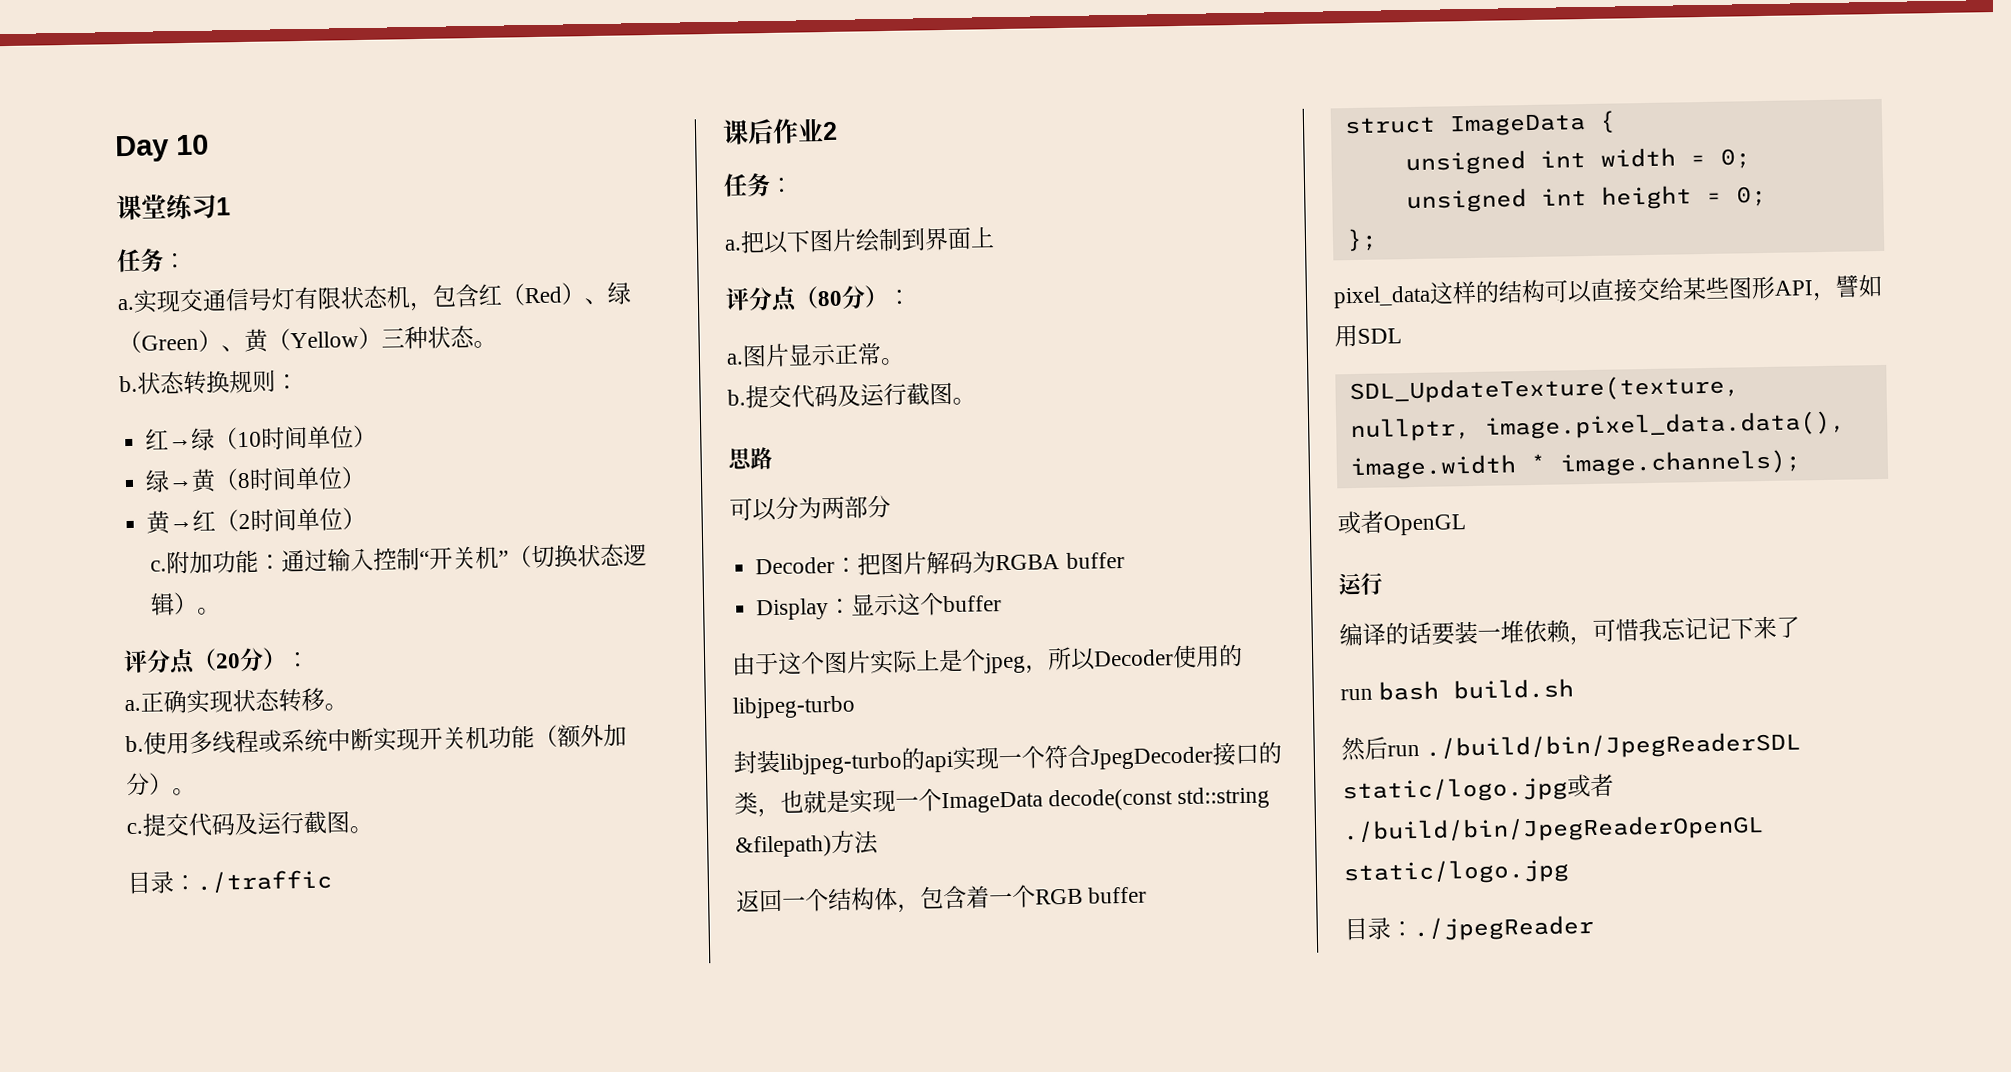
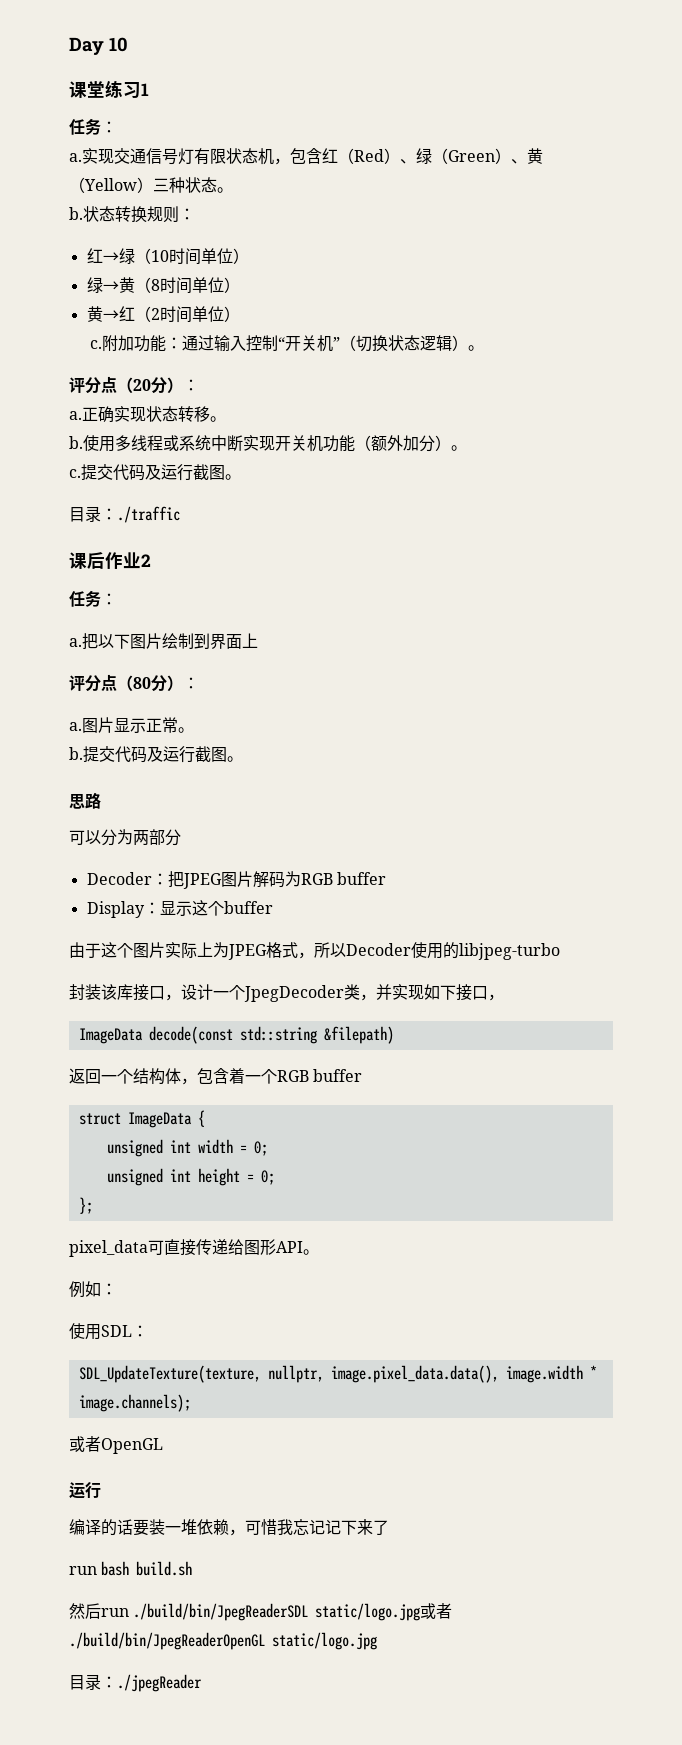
- Decoder：把图片解码为RGBA buffer
+ Decoder：把JPEG图片解码为RGB buffer
- 由于这个图片实际上是个jpeg，所以Decoder使用的libjpeg-turbo
+ 由于这个图片实际上为JPEG格式，所以Decoder使用的libjpeg-turbo
- 封装libjpeg-turbo的api实现一个符合JpegDecoder接口的类，也就是实现一个ImageData decode(const std::string &filepath)方法
+ 封装该库接口，设计一个JpegDecoder类，并实现如下接口，
+ ImageData decode(const std::string &filepath)
- pixel_data这样的结构可以直接交给某些图形API，譬如用SDL
+ pixel_data可直接传递给图形API。
+ 例如：
+ 使用SDL：

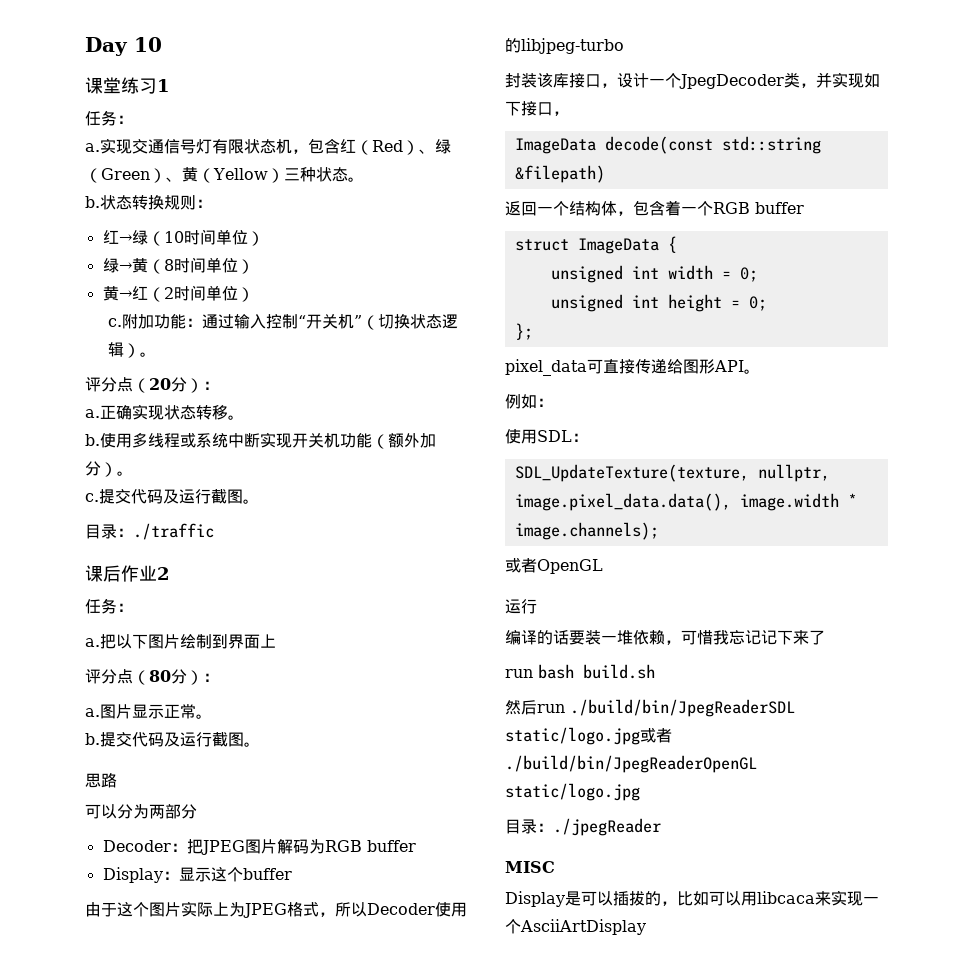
+ MISC
+ Display是可以插拔的，比如可以用libcaca来实现一个AsciiArtDisplay

